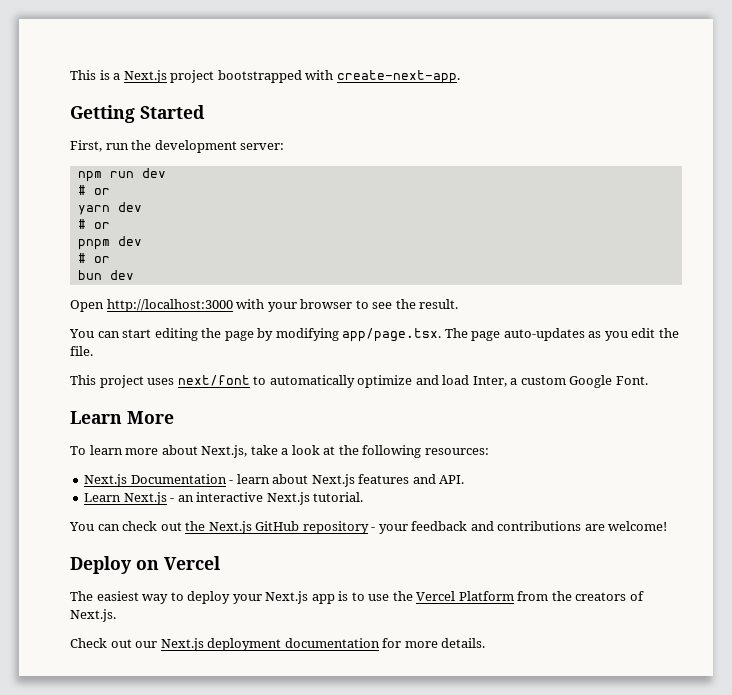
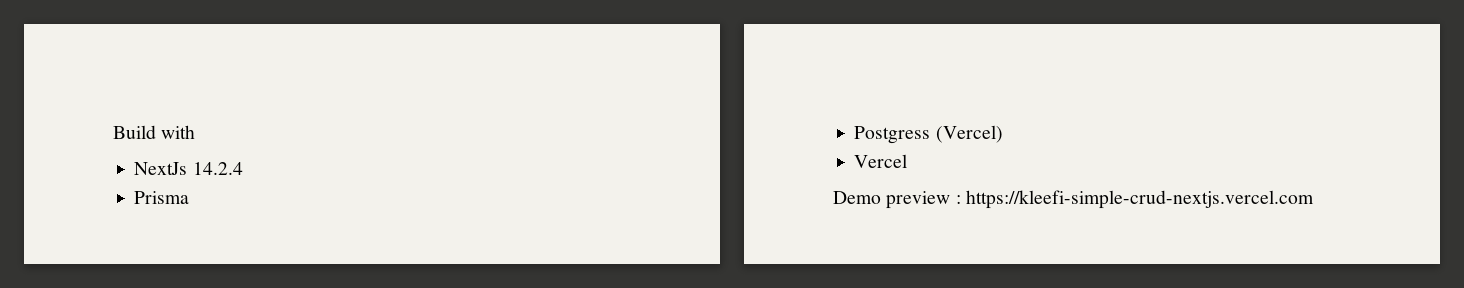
- This is a Next.js project bootstrapped with create-next-app.
- Getting Started
- First, run the development server:
- npm run dev
- # or
- yarn dev
- # or
- pnpm dev
- # or
- bun dev
- Open http://localhost:3000 with your browser to see the result.
- You can start editing the page by modifying app/page.tsx. The page auto-updates as you edit the file.
- This project uses next/font to automatically optimize and load Inter, a custom Google Font.
- Learn More
- To learn more about Next.js, take a look at the following resources:
- Next.js Documentation - learn about Next.js features and API.
- Learn Next.js - an interactive Next.js tutorial.
- You can check out the Next.js GitHub repository - your feedback and contributions are welcome!
- Deploy on Vercel
- The easiest way to deploy your Next.js app is to use the Vercel Platform from the creators of Next.js.
- Check out our Next.js deployment documentation for more details.
+ Build with
+ NextJs 14.2.4
+ Prisma
+ Postgress (Vercel)
+ Vercel
+ Demo preview : https://kleefi-simple-crud-nextjs.vercel.com

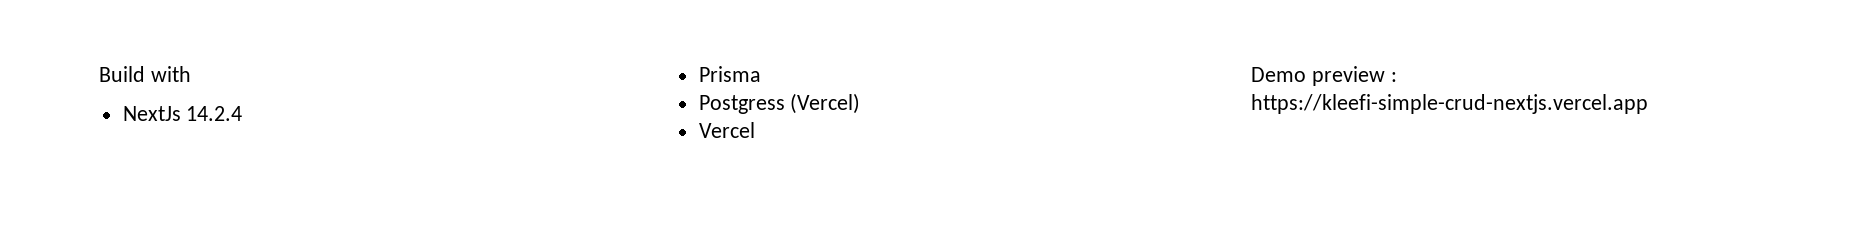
- Demo preview : https://kleefi-simple-crud-nextjs.vercel.com
+ Demo preview : https://kleefi-simple-crud-nextjs.vercel.app

